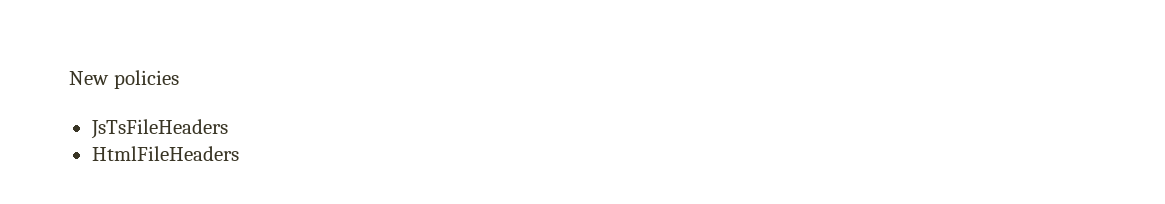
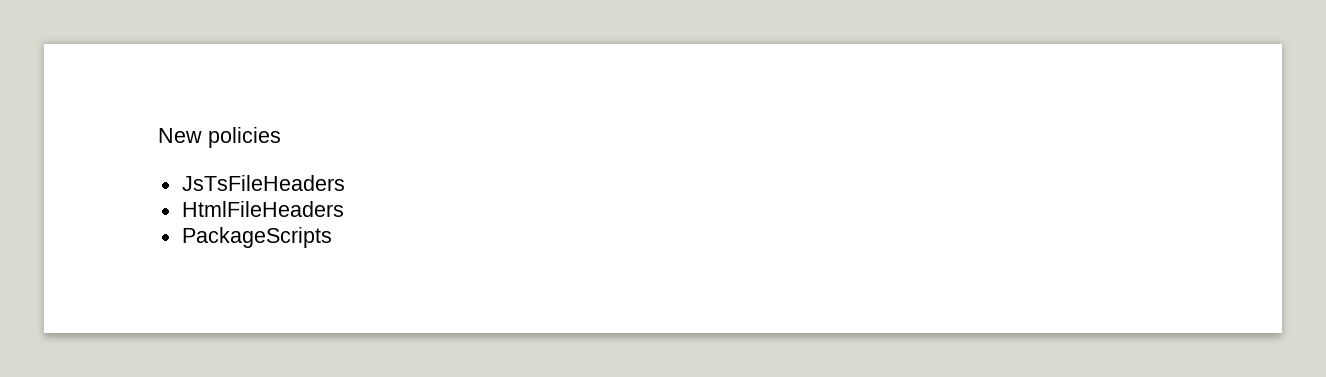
+ PackageScripts

